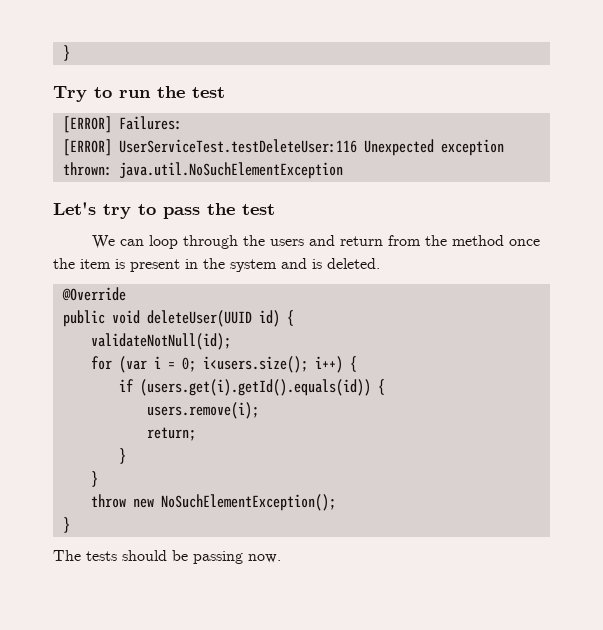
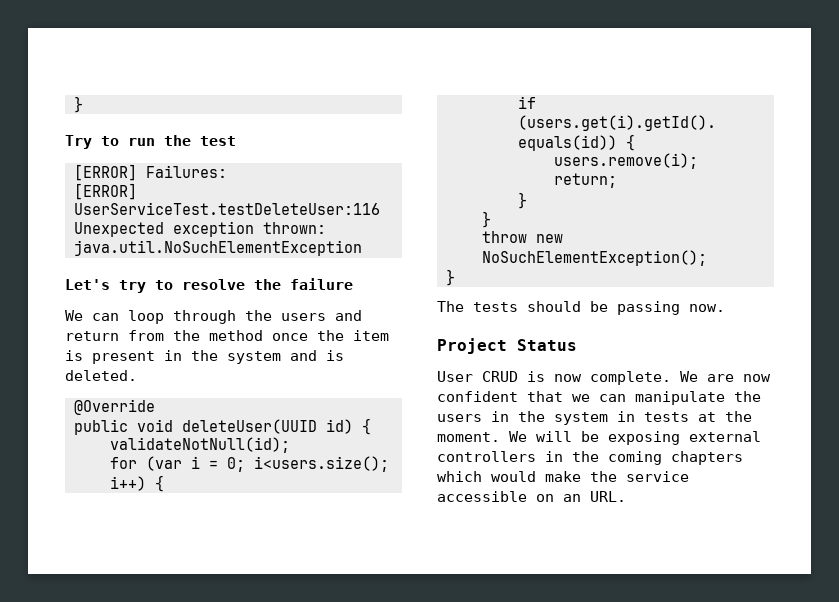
- Let's try to pass the test
+ Let's try to resolve the failure
+ Project Status
+ User CRUD is now complete. We are now confident that we can manipulate the users in the system in tests at the moment. We will be exposing external controllers in the coming chapters which would make the service accessible on an URL.

